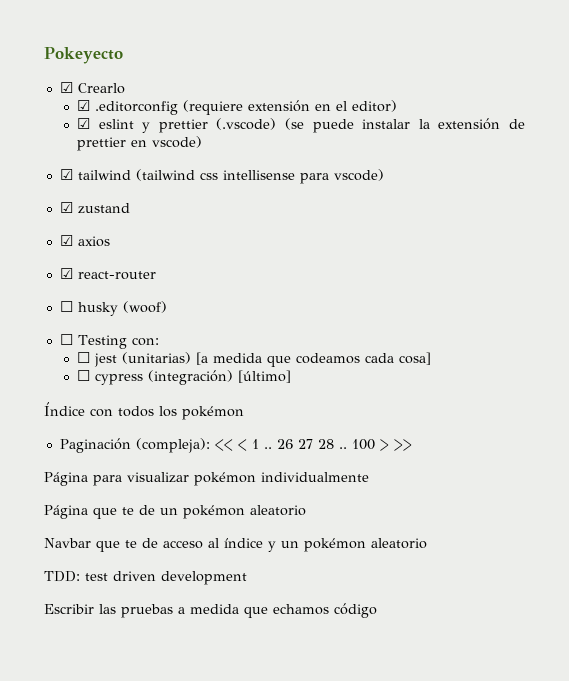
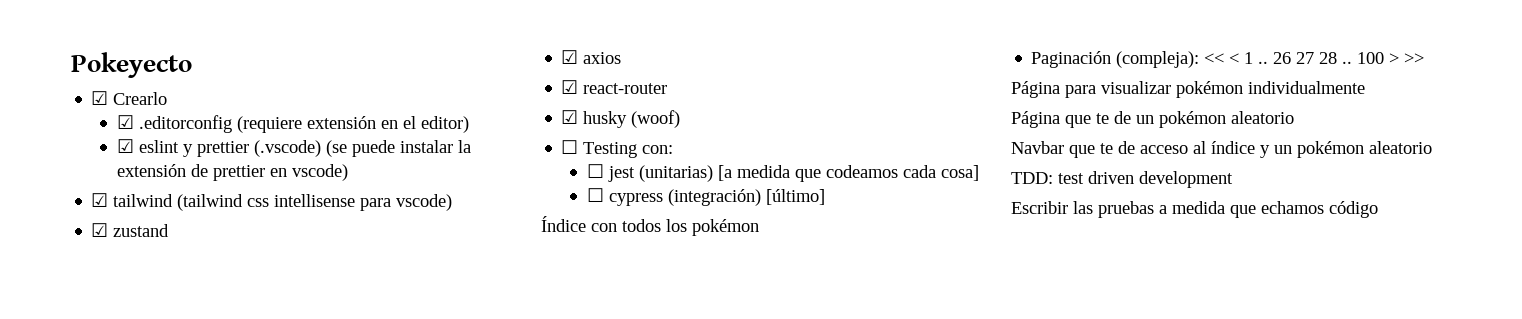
- ☐ husky (woof)
+ ☑ husky (woof)

